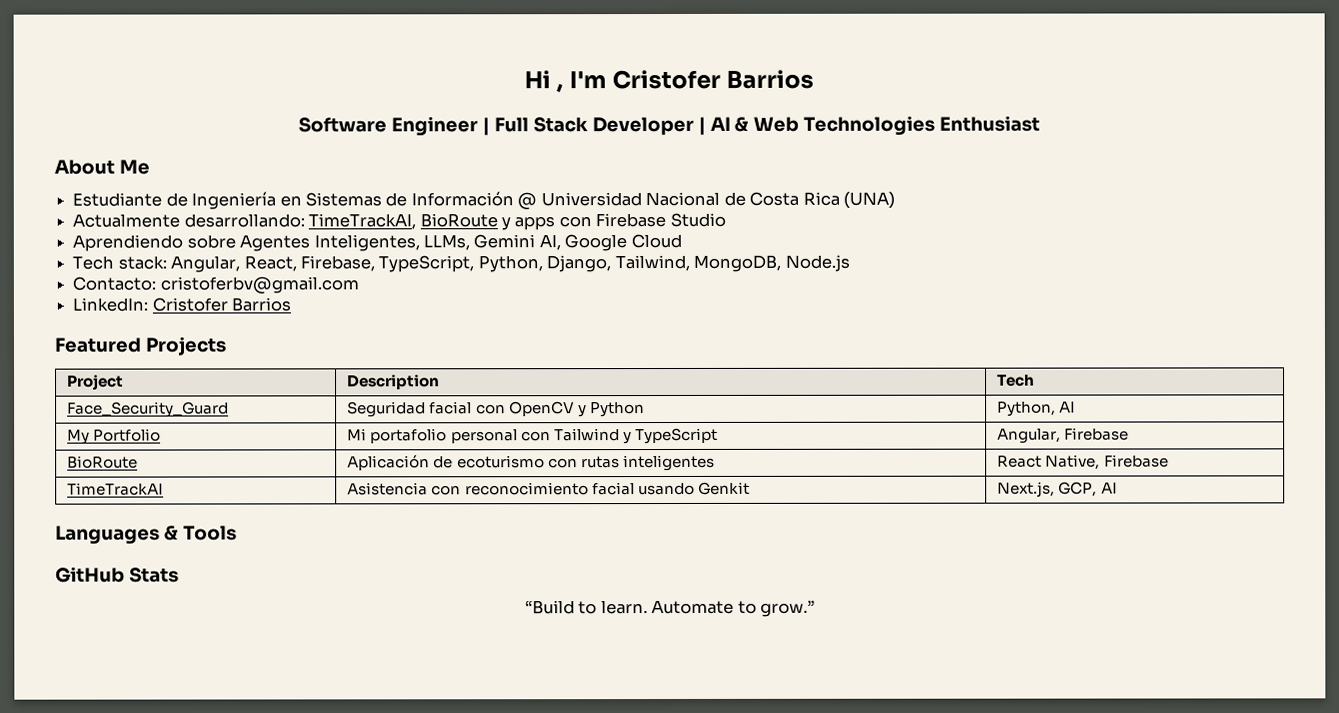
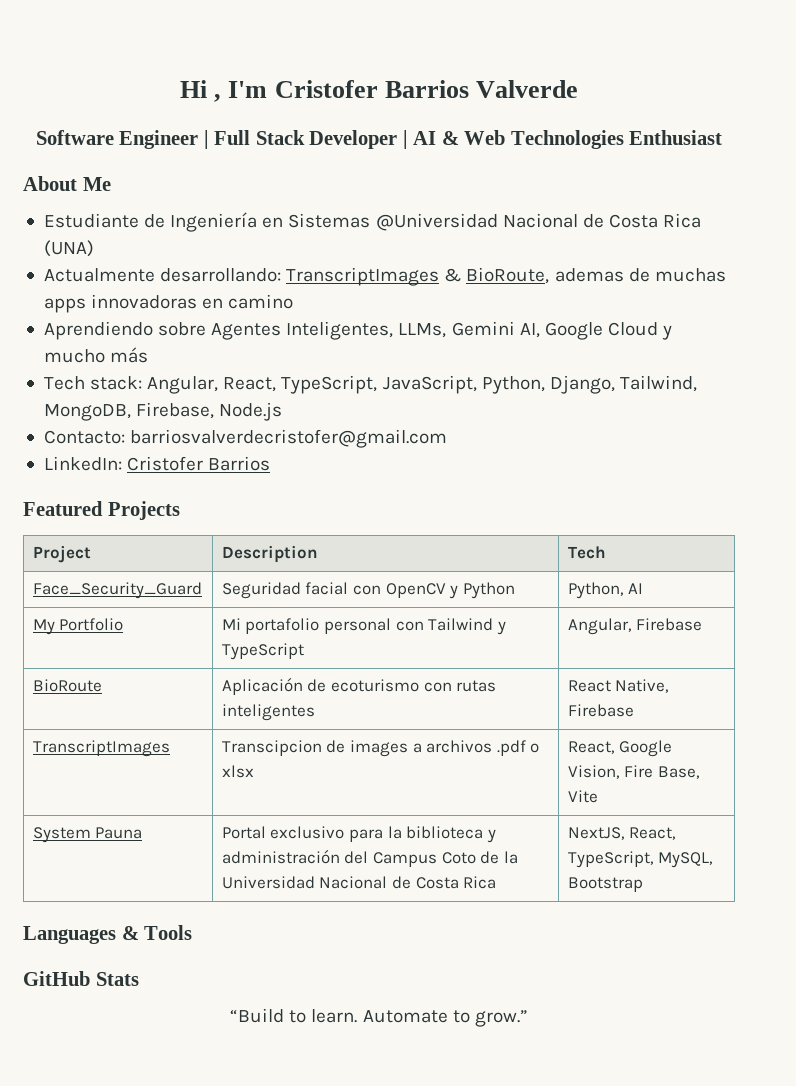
- Hi , I'm Cristofer Barrios
+ Hi , I'm Cristofer Barrios Valverde
- Estudiante de Ingeniería en Sistemas de Información @ Universidad Nacional de Costa Rica (UNA)
+ Estudiante de Ingeniería en Sistemas @Universidad Nacional de Costa Rica (UNA)
- Actualmente desarrollando: TimeTrackAI, BioRoute y apps con Firebase Studio
+ Actualmente desarrollando: TranscriptImages & BioRoute, ademas de muchas apps innovadoras en camino
- Aprendiendo sobre Agentes Inteligentes, LLMs, Gemini AI, Google Cloud
+ Aprendiendo sobre Agentes Inteligentes, LLMs, Gemini AI, Google Cloud y mucho más
- Tech stack: Angular, React, Firebase, TypeScript, Python, Django, Tailwind, MongoDB, Node.js
+ Tech stack: Angular, React, TypeScript, JavaScript, Python, Django, Tailwind, MongoDB, Firebase, Node.js
- Contacto: cristoferbv@gmail.com
+ Contacto: barriosvalverdecristofer@gmail.com
- TimeTrackAI | Asistencia con reconocimiento facial usando Genkit | Next.js, GCP, AI
+ TranscriptImages | Transcipcion de images a archivos .pdf o xlsx | React, Google Vision, Fire Base, Vite
+ System Pauna | Portal exclusivo para la biblioteca y administración del Campus Coto de la Universidad Nacional de Costa Rica | NextJS, React, TypeScript, MySQL, Bootstrap

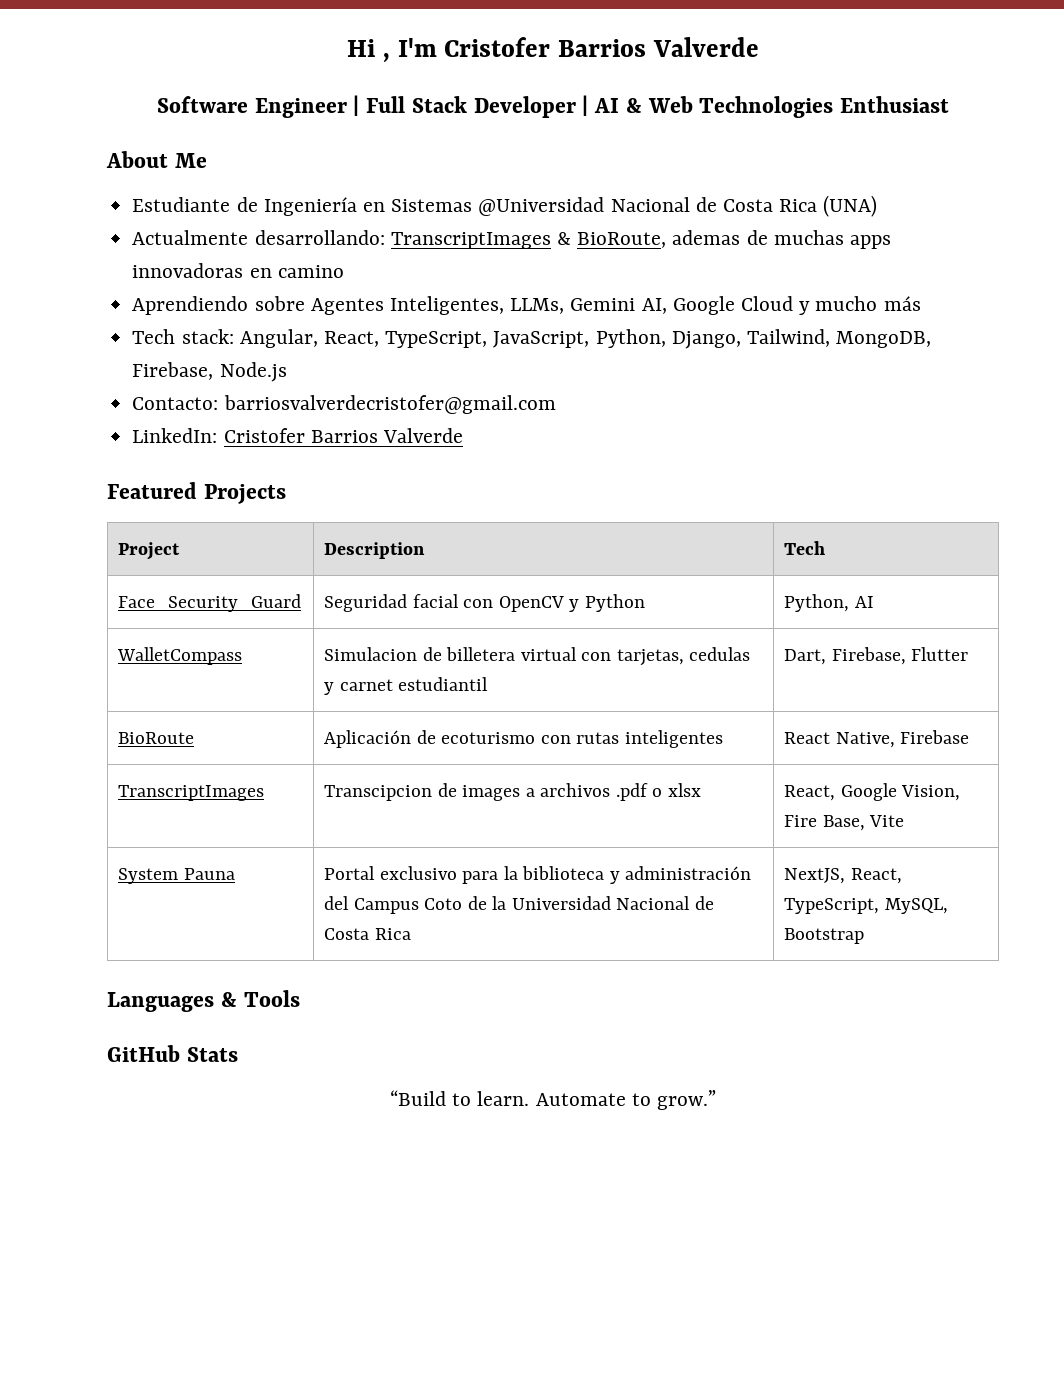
- LinkedIn: Cristofer Barrios
+ LinkedIn: Cristofer Barrios Valverde
- My Portfolio | Mi portafolio personal con Tailwind y TypeScript | Angular, Firebase
+ WalletCompass | Simulacion de billetera virtual con tarjetas, cedulas y carnet estudiantil | Dart, Firebase, Flutter

